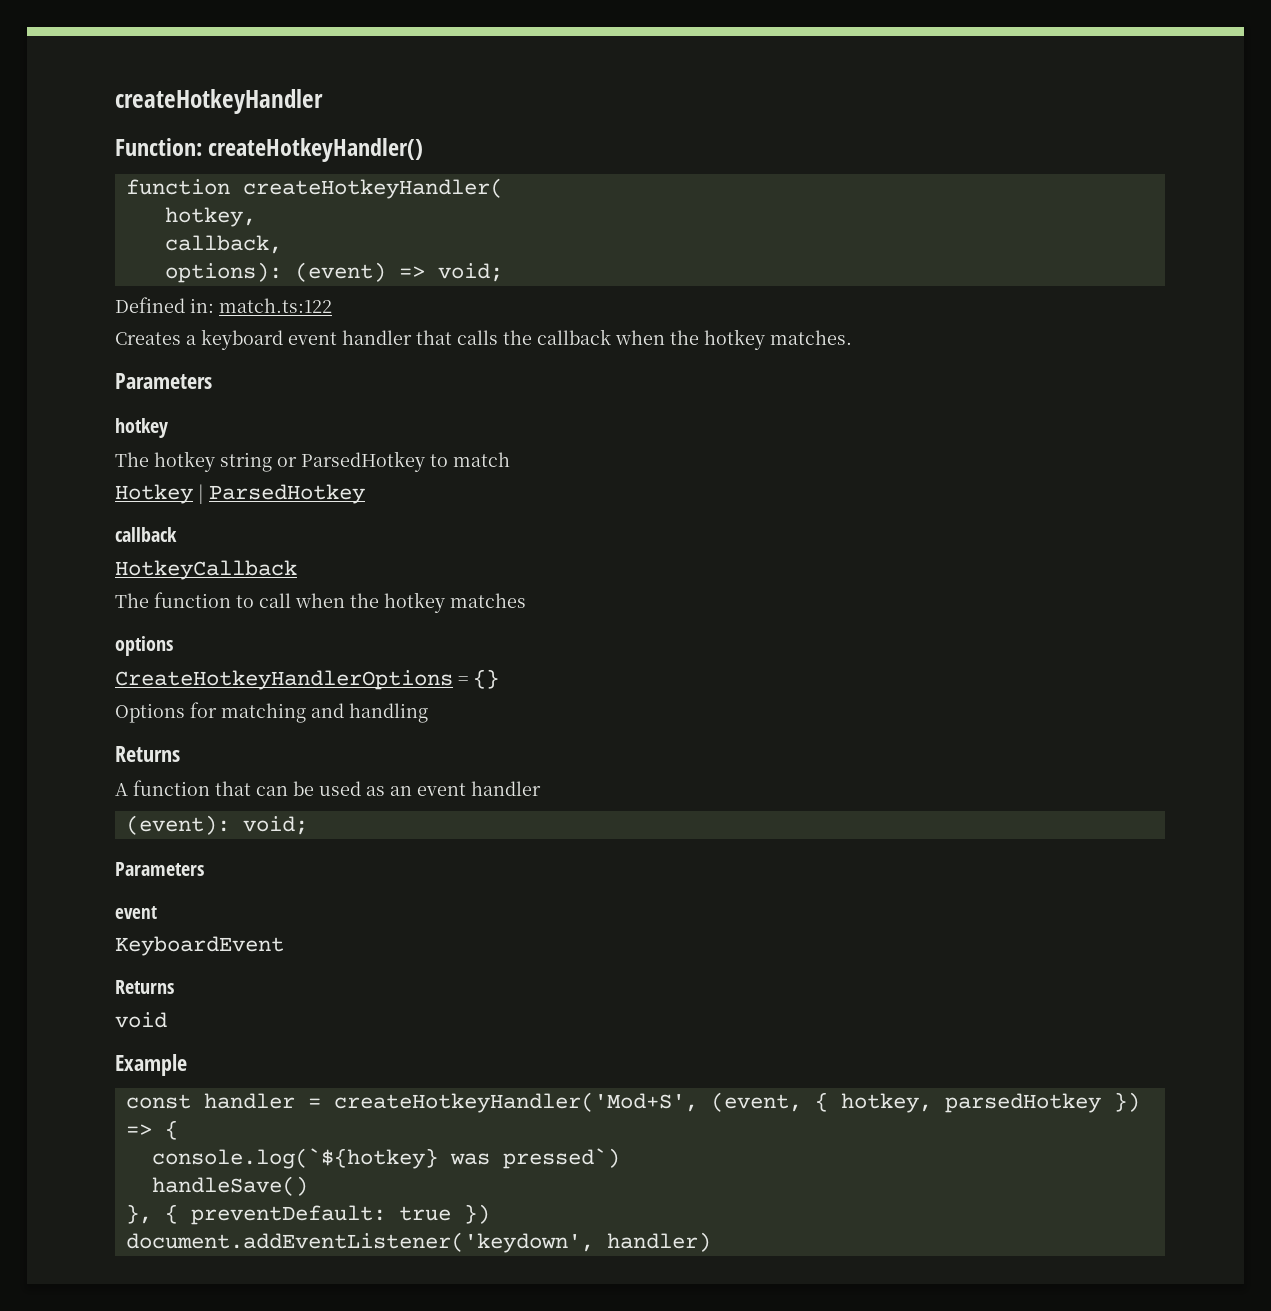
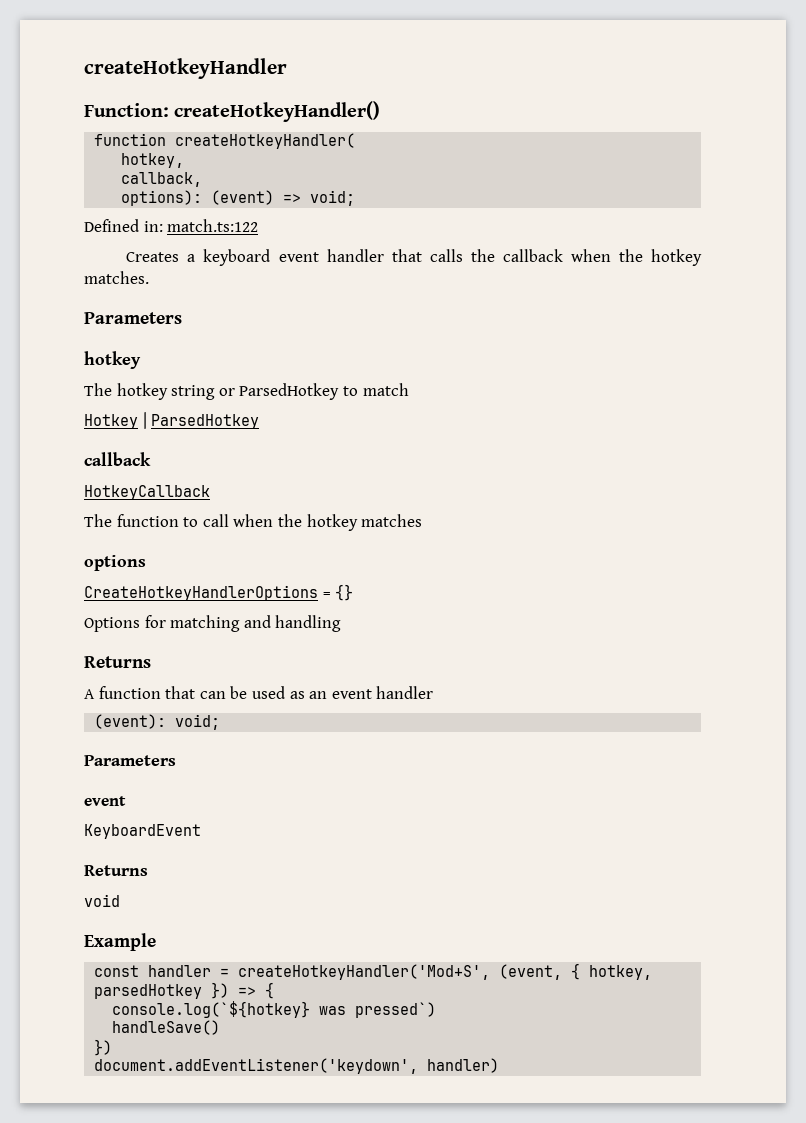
  handleSave()
- }, { preventDefault: true })
+ })

